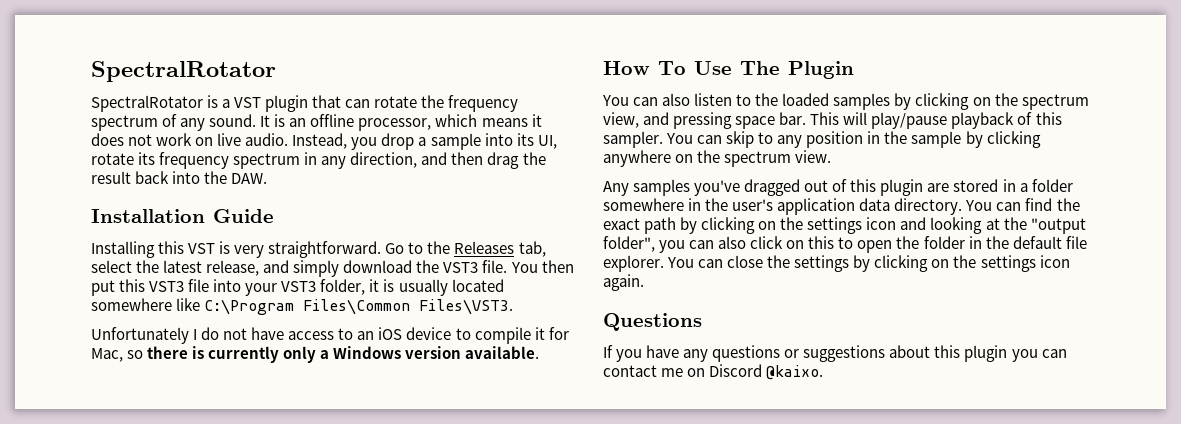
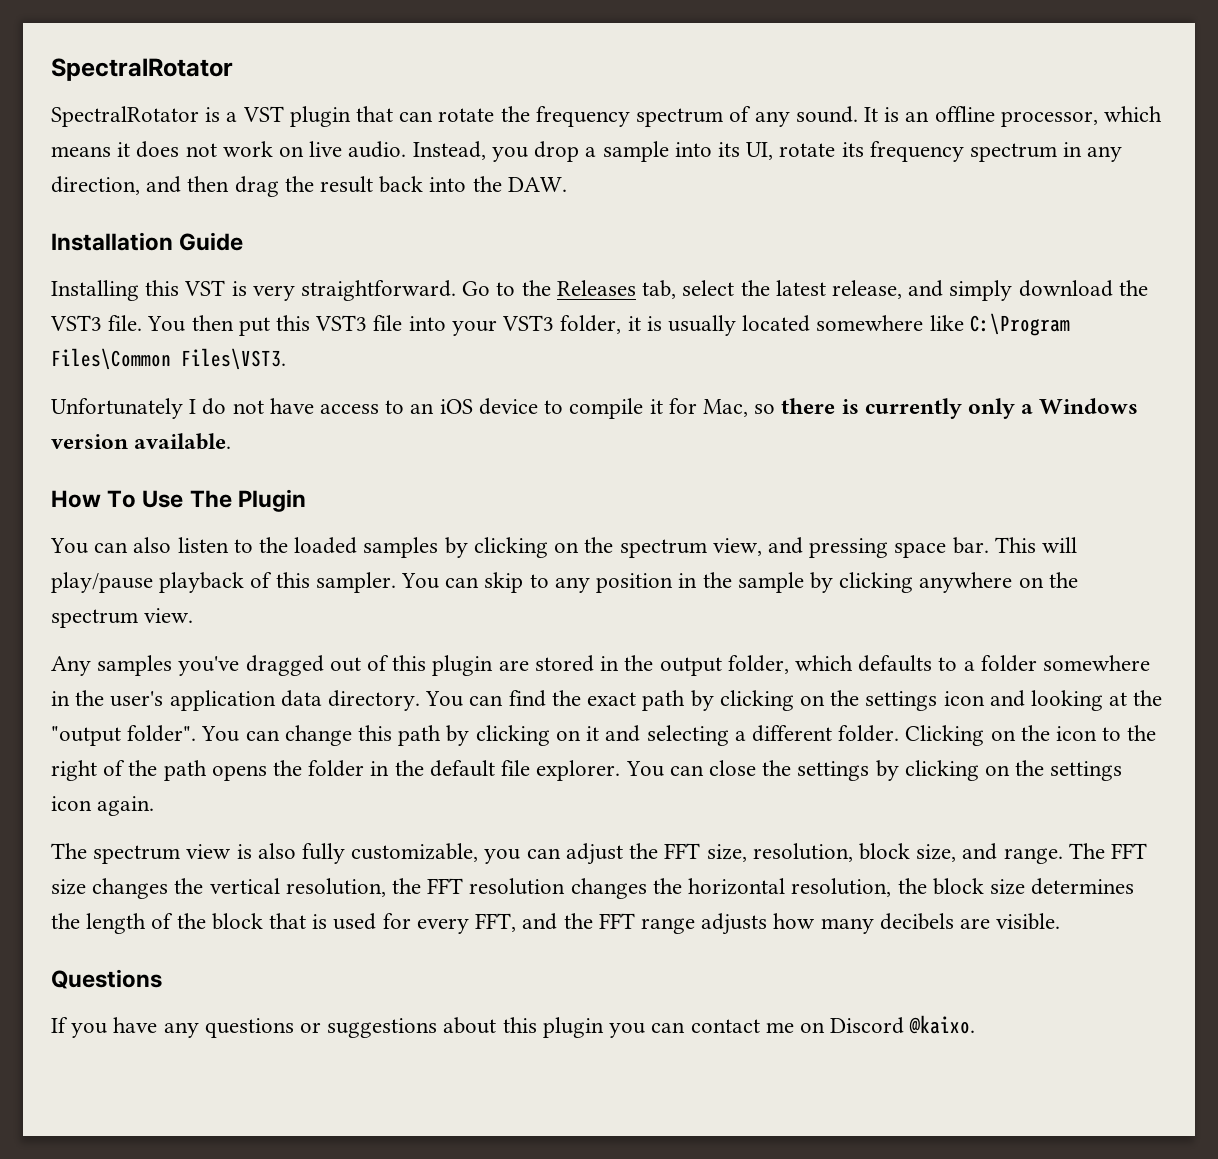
- Any samples you've dragged out of this plugin are stored in a folder somewhere in the user's application data directory.
+ Any samples you've dragged out of this plugin are stored in the output folder, which defaults to a folder somewhere in the user's application data directory.
- You can find the exact path by clicking on the settings icon and looking at the "output folder", you can also click on this to open the folder in the default file explorer.
+ You can find the exact path by clicking on the settings icon and looking at the "output folder". You can change this path by clicking on it and selecting a different folder. Clicking on the icon to the right of the path opens the folder in the default file explorer.
+ The spectrum view is also fully customizable, you can adjust the FFT size, resolution, block size, and range. The FFT size changes the vertical resolution, the FFT resolution changes the horizontal resolution, the block size determines the length of the block that is used for every FFT, and the FFT range adjusts how many decibels are visible.

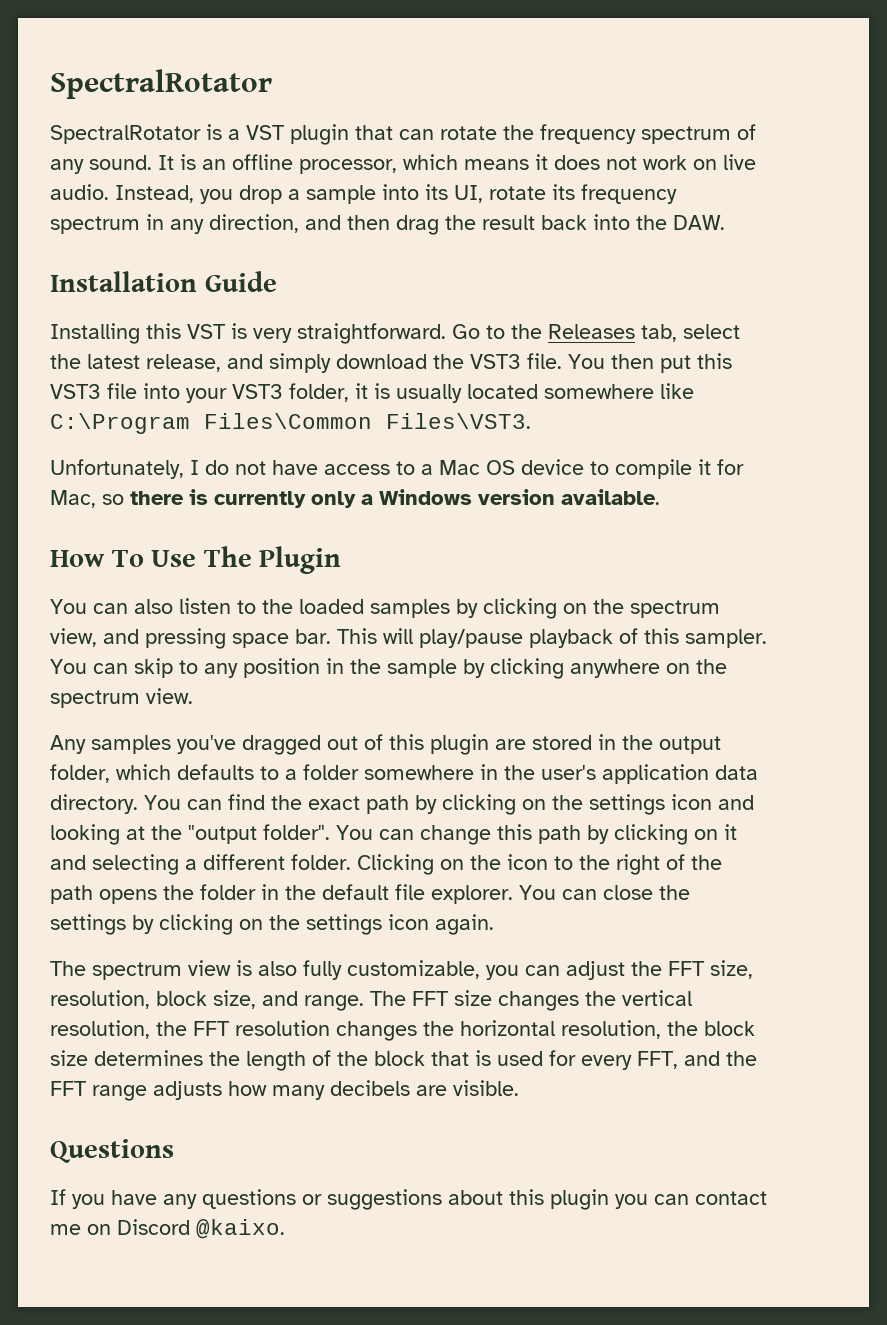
- Unfortunately I do not have access to an iOS device to compile it for Mac, so there is currently only a Windows version available.
+ Unfortunately, I do not have access to a Mac OS device to compile it for Mac, so there is currently only a Windows version available.

